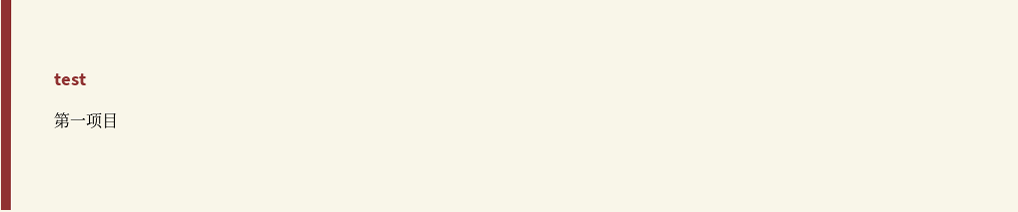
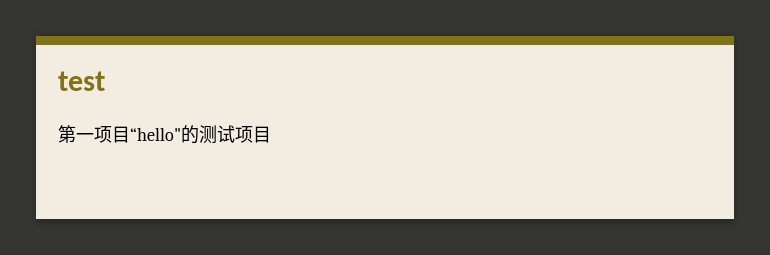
- 第一项目
+ 第一项目“hello"的测试项目

